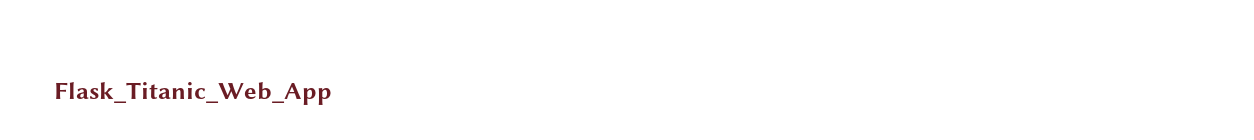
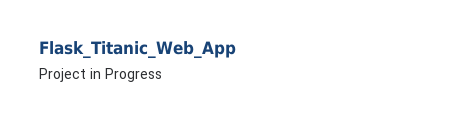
+ Project in Progress

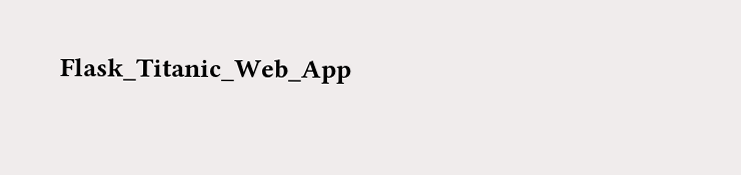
- Project in Progress

